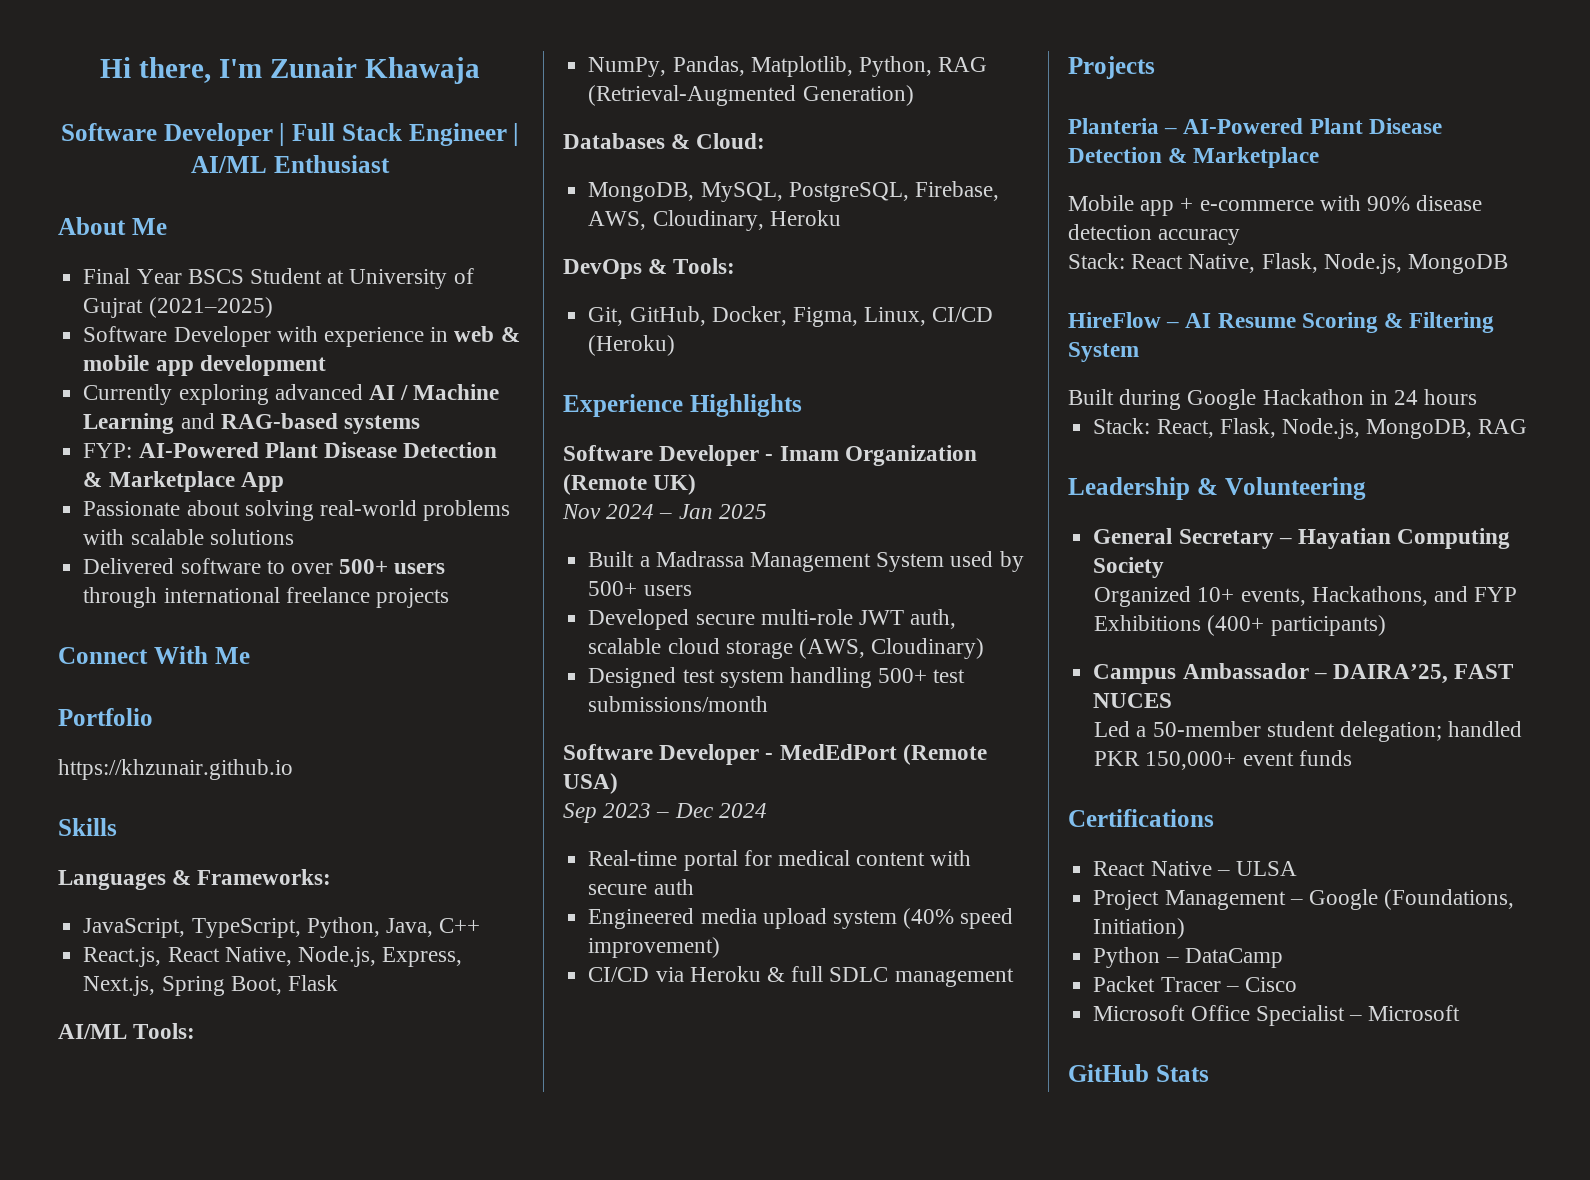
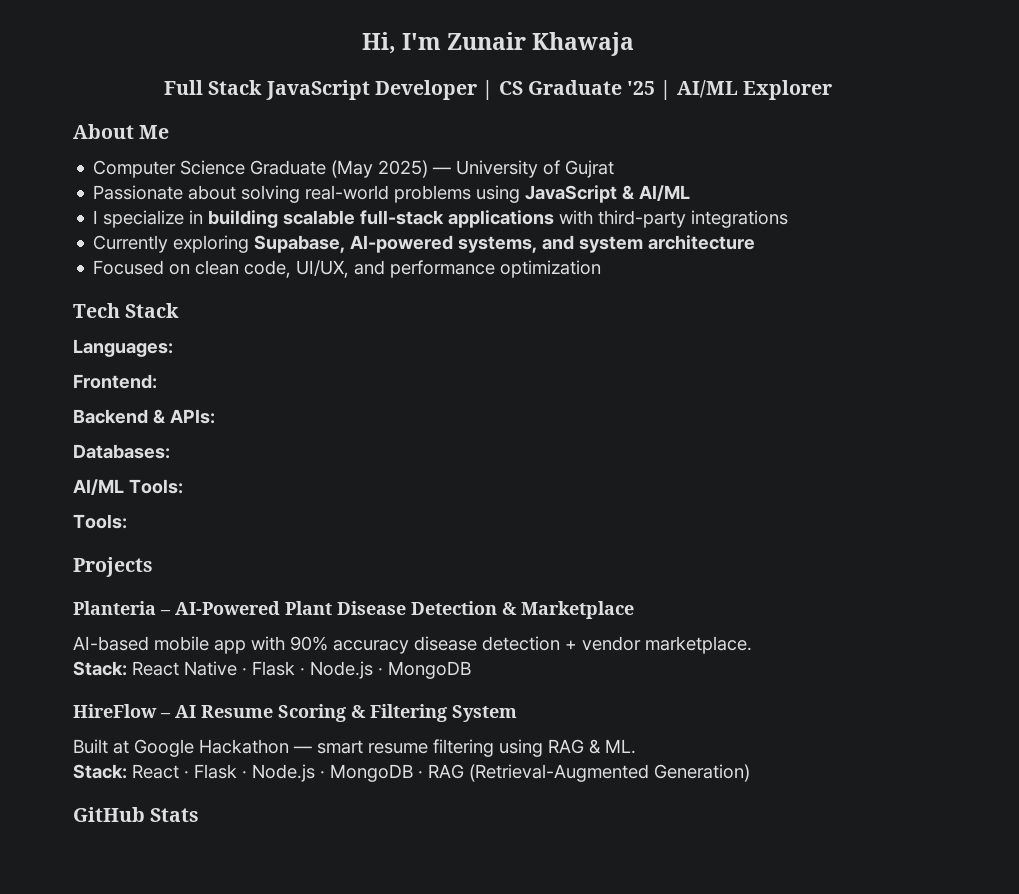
- Hi there, I'm Zunair Khawaja
+ Hi, I'm Zunair Khawaja
- Software Developer | Full Stack Engineer | AI/ML Enthusiast
+ Full Stack JavaScript Developer | CS Graduate '25 | AI/ML Explorer
- Final Year BSCS Student at University of Gujrat (2021–2025)
- Software Developer with experience in web & mobile app development
- Currently exploring advanced AI / Machine Learning and RAG-based systems
- FYP: AI-Powered Plant Disease Detection & Marketplace App
+ Computer Science Graduate (May 2025) — University of Gujrat
- Passionate about solving real-world problems with scalable solutions
- Delivered software to over 500+ users through international freelance projects
- Connect With Me
- Portfolio
- https://khzunair.github.io
- Skills
- Languages & Frameworks:
- JavaScript, TypeScript, Python, Java, C++
- React.js, React Native, Node.js, Express, Next.js, Spring Boot, Flask
+ Passionate about solving real-world problems using JavaScript & AI/ML
+ I specialize in building scalable full-stack applications with third-party integrations
+ Currently exploring Supabase, AI-powered systems, and system architecture
+ Focused on clean code, UI/UX, and performance optimization
+ Tech Stack
+ Languages:
+ Frontend:
+ Backend & APIs:
+ Databases:
  AI/ML Tools:
- NumPy, Pandas, Matplotlib, Python, RAG (Retrieval-Augmented Generation)
- Databases & Cloud:
- MongoDB, MySQL, PostgreSQL, Firebase, AWS, Cloudinary, Heroku
- DevOps & Tools:
- Git, GitHub, Docker, Figma, Linux, CI/CD (Heroku)
- Experience Highlights
- Software Developer - Imam Organization (Remote UK)
- Nov 2024 – Jan 2025
- Built a Madrassa Management System used by 500+ users
- Developed secure multi-role JWT auth, scalable cloud storage (AWS, Cloudinary)
- Designed test system handling 500+ test submissions/month
- Software Developer - MedEdPort (Remote USA)
- Sep 2023 – Dec 2024
- Real-time portal for medical content with secure auth
- Engineered media upload system (40% speed improvement)
- CI/CD via Heroku & full SDLC management
+ Tools:
- Mobile app + e-commerce with 90% disease detection accuracy
- Stack: React Native, Flask, Node.js, MongoDB
+ AI-based mobile app with 90% accuracy disease detection + vendor marketplace.
+ Stack: React Native · Flask · Node.js · MongoDB
- Built during Google Hackathon in 24 hours
- Stack: React, Flask, Node.js, MongoDB, RAG
- Leadership & Volunteering
- General Secretary – Hayatian Computing Society
- Organized 10+ events, Hackathons, and FYP Exhibitions (400+ participants)
- Campus Ambassador – DAIRA’25, FAST NUCES
- Led a 50-member student delegation; handled PKR 150,000+ event funds
- Certifications
- React Native – ULSA
- Project Management – Google (Foundations, Initiation)
- Python – DataCamp
- Packet Tracer – Cisco
- Microsoft Office Specialist – Microsoft
+ Built at Google Hackathon — smart resume filtering using RAG & ML.
+ Stack: React · Flask · Node.js · MongoDB · RAG (Retrieval-Augmented Generation)

